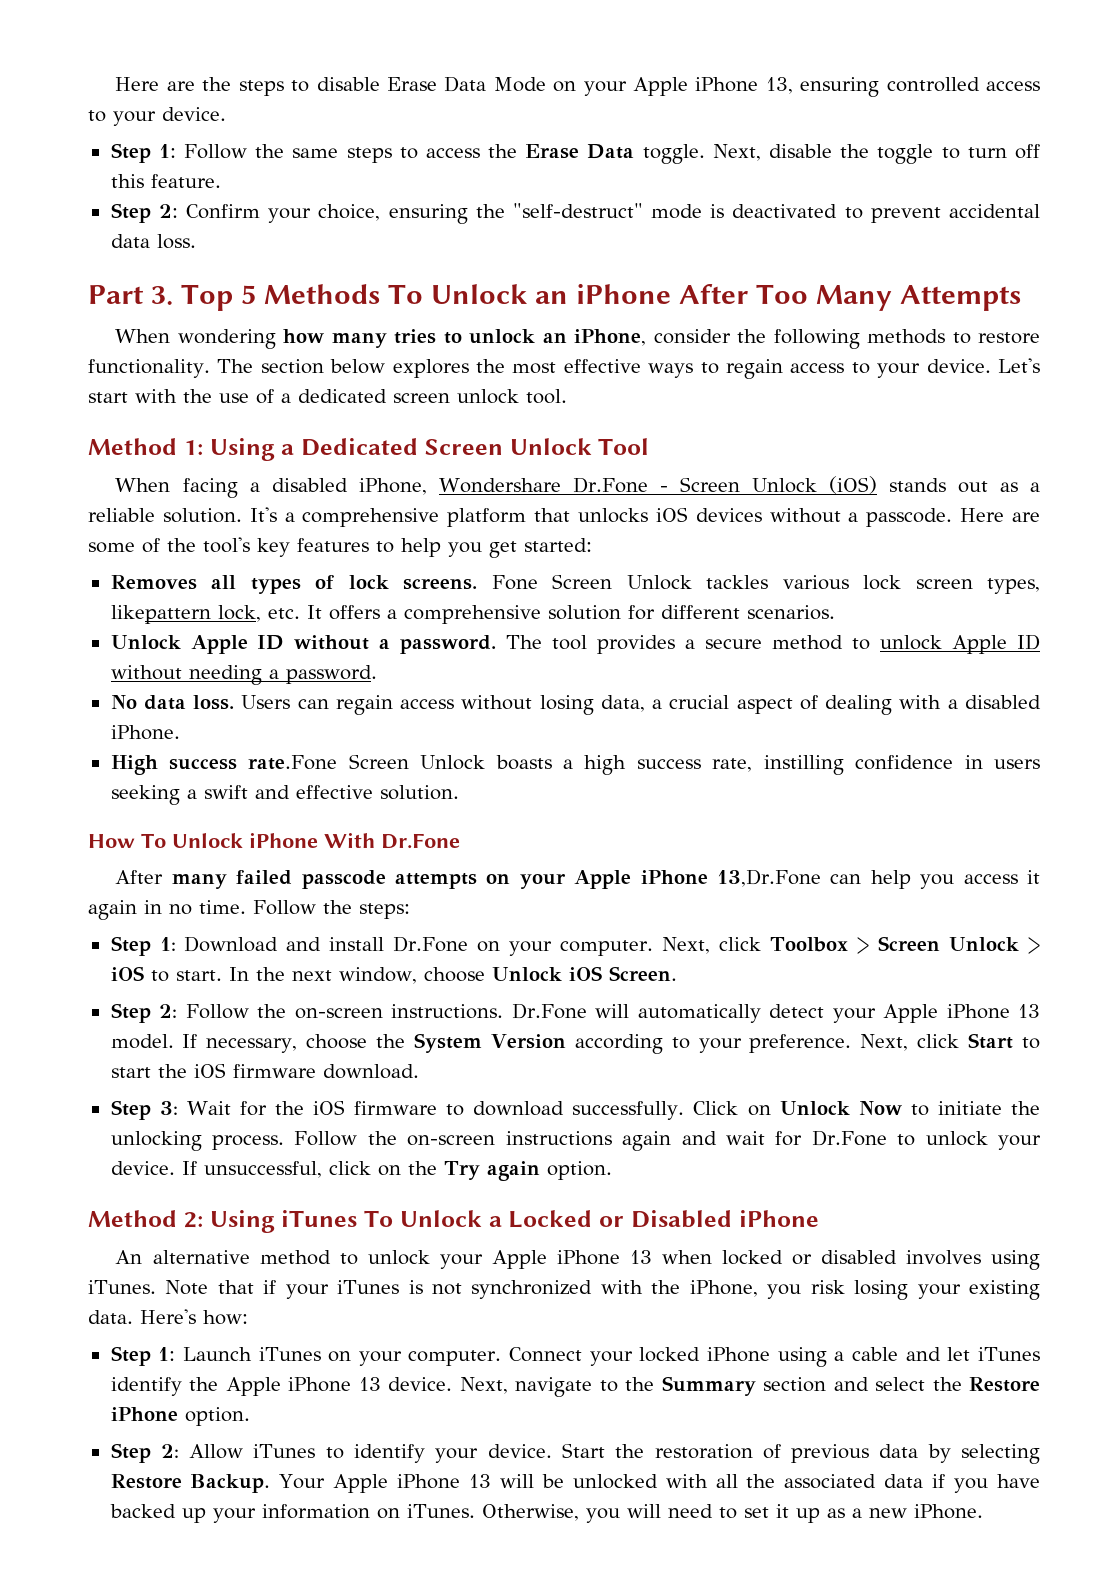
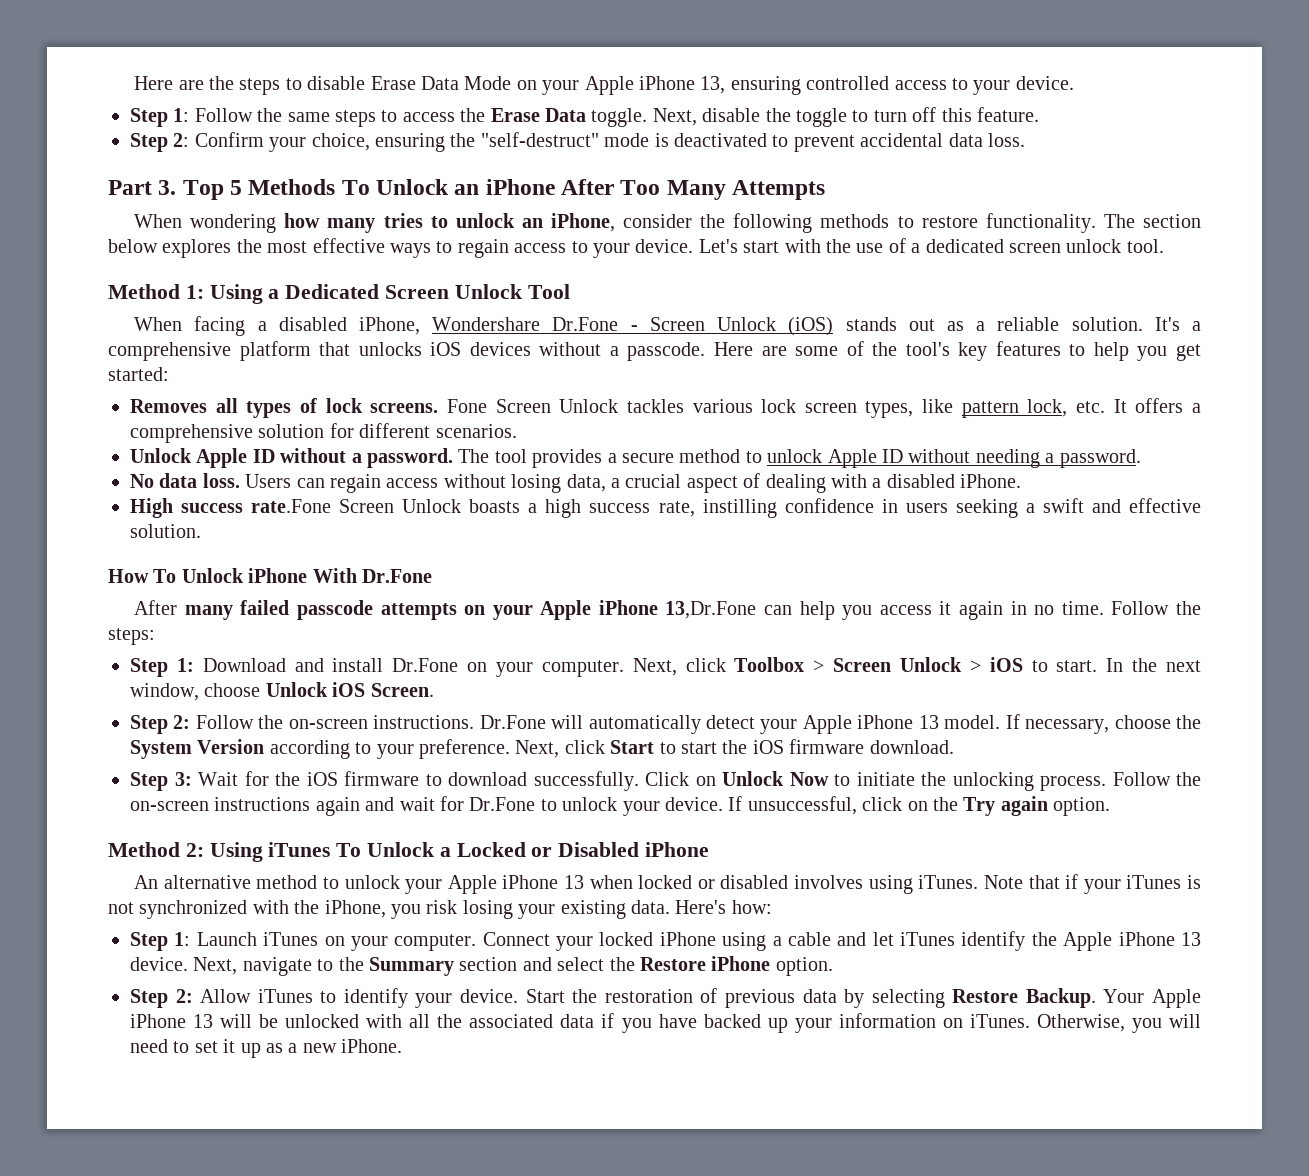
- Fone Screen Unlock tackles various lock screen types, likepattern lock, etc. It offers a comprehensive solution for different scenarios.
+ Fone Screen Unlock tackles various lock screen types, like pattern lock, etc. It offers a comprehensive solution for different scenarios.

